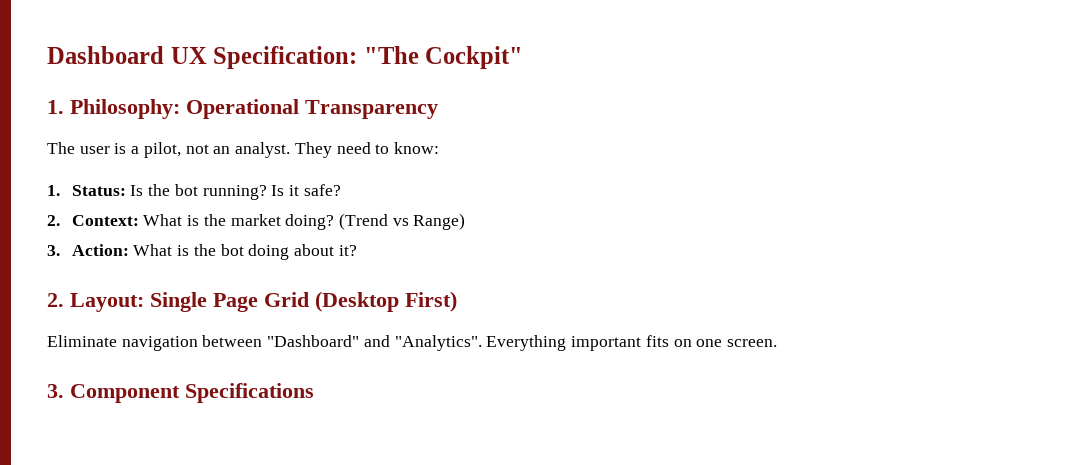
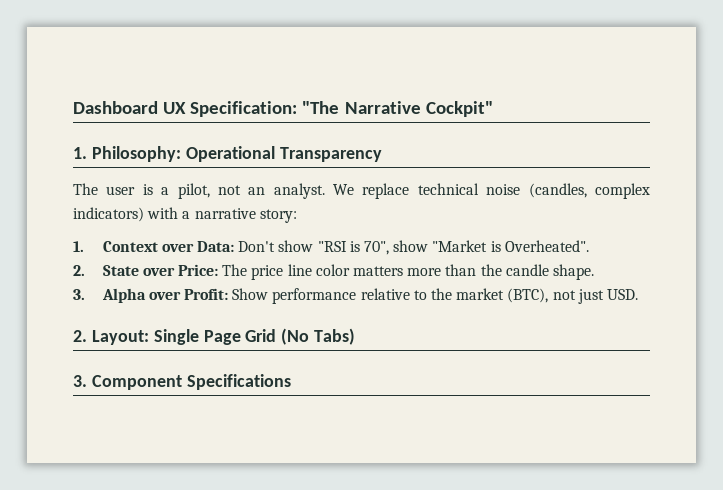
- Dashboard UX Specification: "The Cockpit"
+ Dashboard UX Specification: "The Narrative Cockpit"
- They need to know:
- 1. Status: Is the bot running? Is it safe?
- 2. Context: What is the market doing? (Trend vs Range)
- 3. Action: What is the bot doing about it?
+ We replace technical noise (candles, complex indicators) with a narrative story:
+ 1. Context over Data: Don't show "RSI is 70", show "Market is Overheated".
+ 2. State over Price: The price line color matters more than the candle shape.
+ 3. Alpha over Profit: Show performance relative to the market (BTC), not just USD.
- 2. Layout: Single Page Grid (Desktop First)
- Eliminate navigation between "Dashboard" and "Analytics". Everything important fits on one screen.
+ 2. Layout: Single Page Grid (No Tabs)

